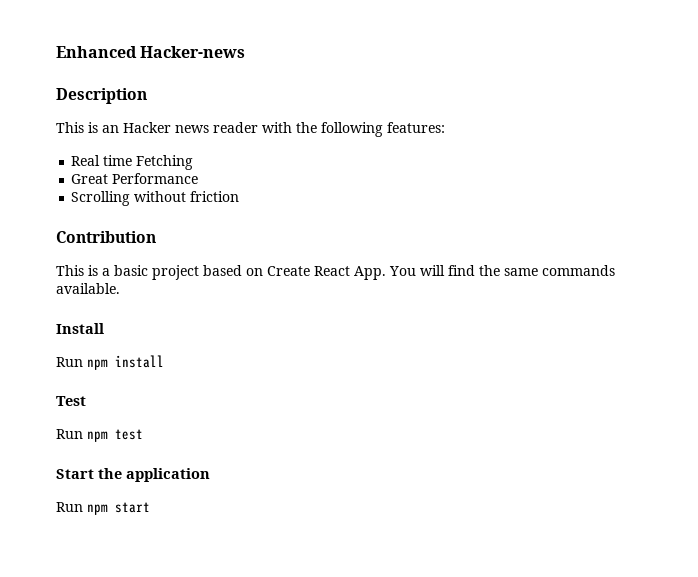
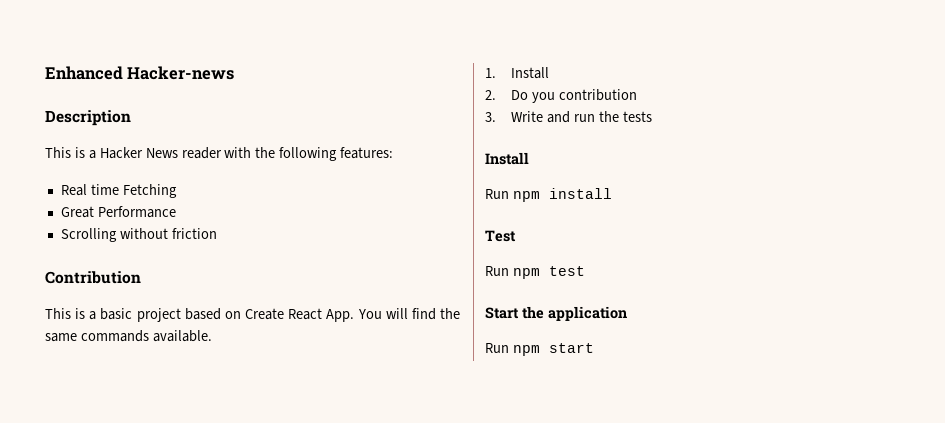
- This is an Hacker news reader with the following features:
+ This is a Hacker News reader with the following features:
+ 1. Install
+ 2. Do you contribution
+ 3. Write and run the tests

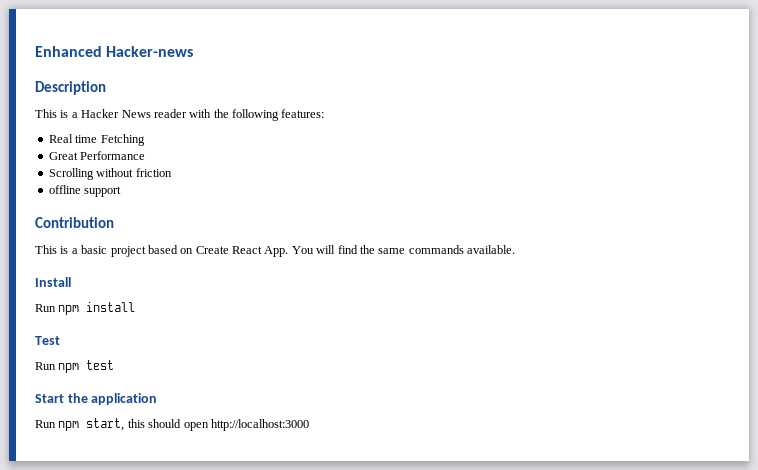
+ offline support
- 1. Install
- 2. Do you contribution
- 3. Write and run the tests
- Run npm start
+ Run npm start, this should open http://localhost:3000

